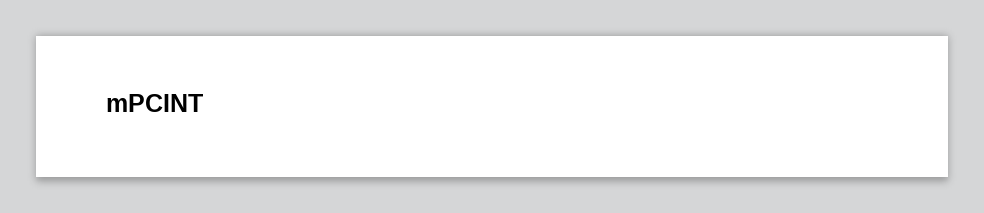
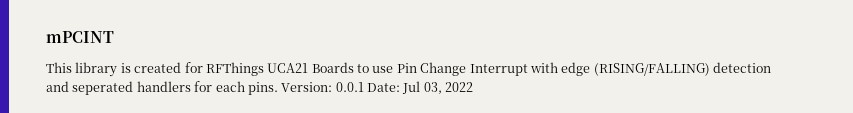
+ This library is created for RFThings UCA21 Boards to use Pin Change Interrupt with edge (RISING/FALLING) detection and seperated handlers for each pins. Version: 0.0.1 Date: Jul 03, 2022

